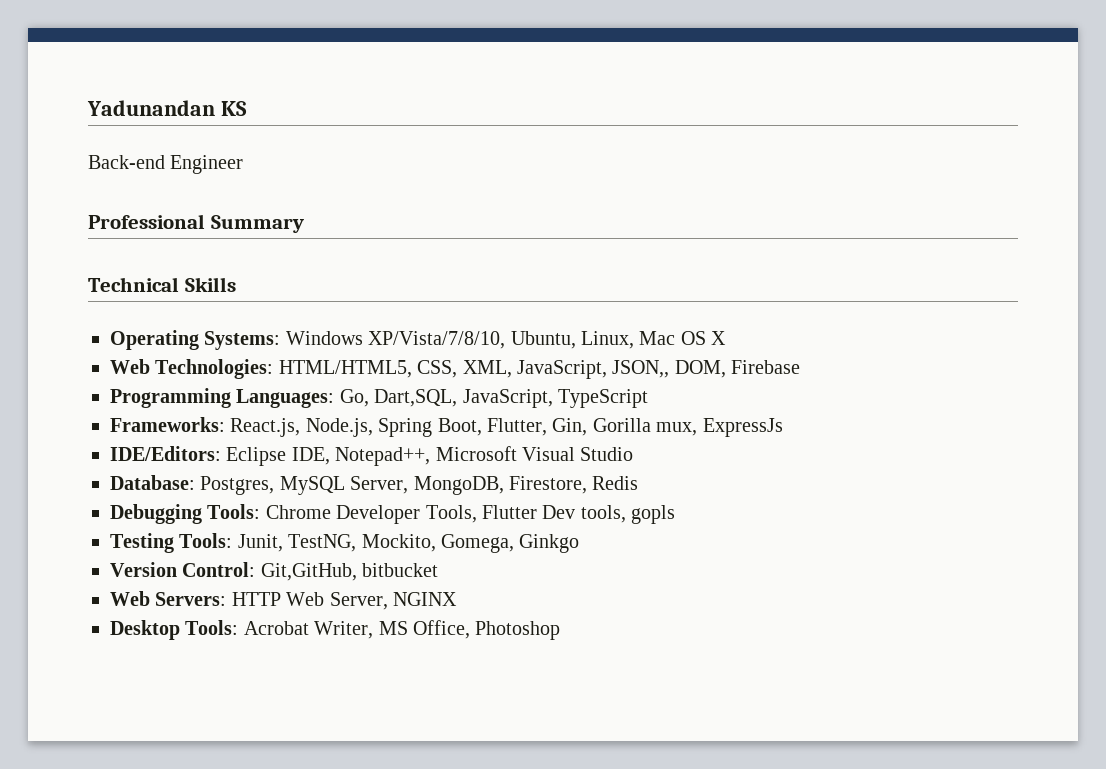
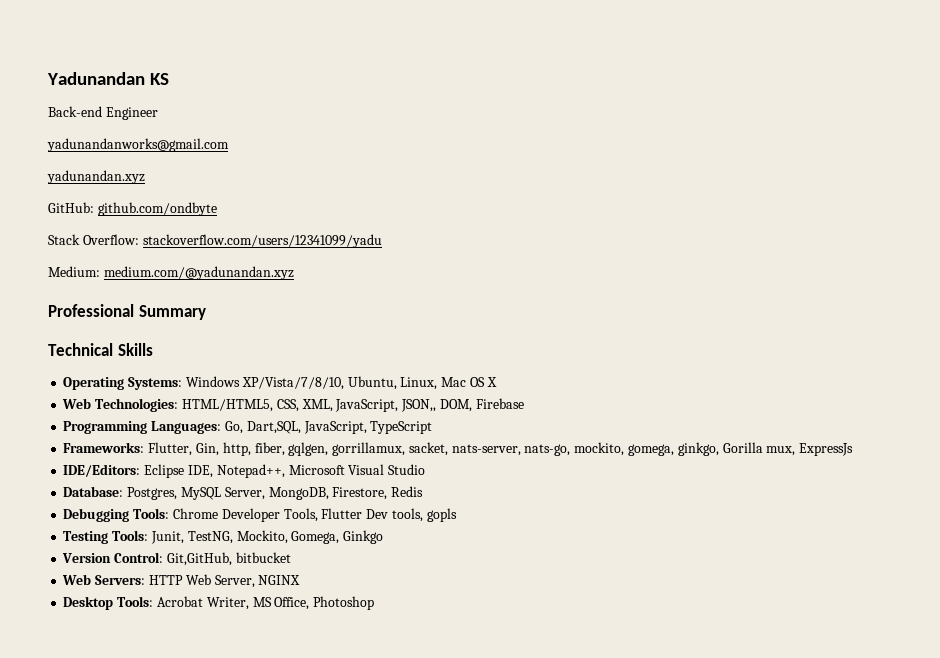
+ yadunandanworks@gmail.com
+ yadunandan.xyz
+ GitHub: github.com/ondbyte
+ Stack Overflow: stackoverflow.com/users/12341099/yadu
+ Medium: medium.com/@yadunandan.xyz
- Frameworks: React.js, Node.js, Spring Boot, Flutter, Gin, Gorilla mux, ExpressJs
+ Frameworks: Flutter, Gin, http, fiber, gqlgen, gorrillamux, sacket, nats-server, nats-go, mockito, gomega, ginkgo, Gorilla mux, ExpressJs

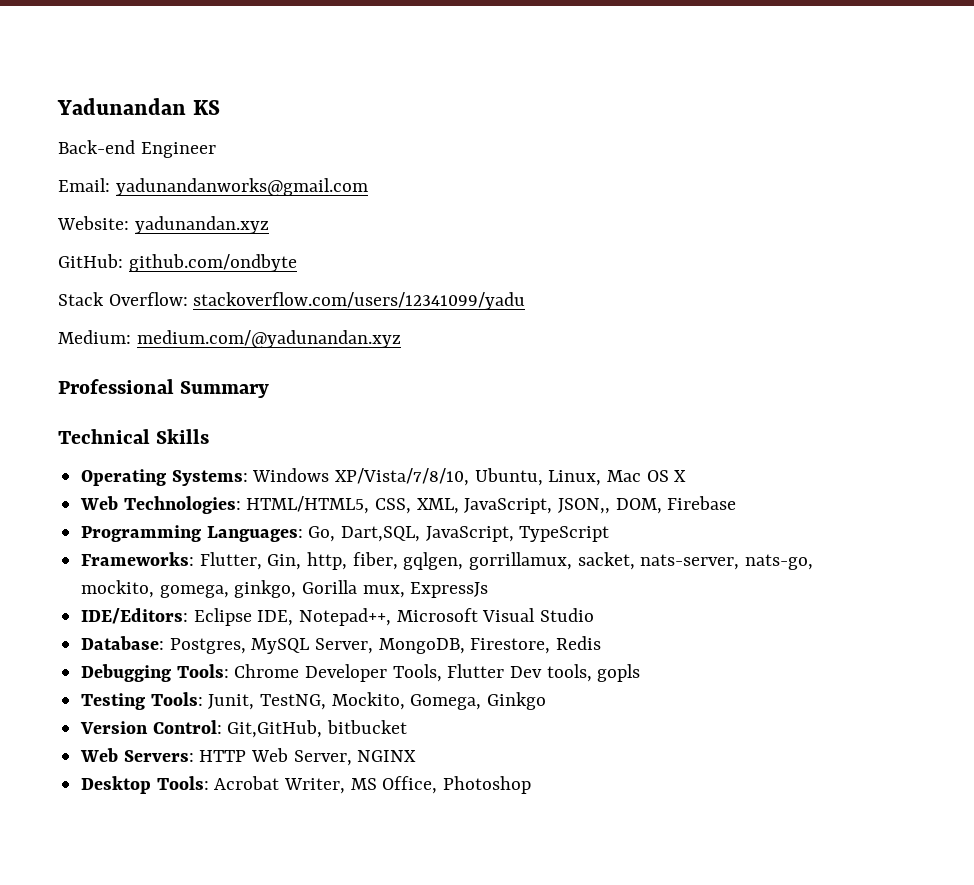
- yadunandanworks@gmail.com
+ Email: yadunandanworks@gmail.com
- yadunandan.xyz
+ Website: yadunandan.xyz

